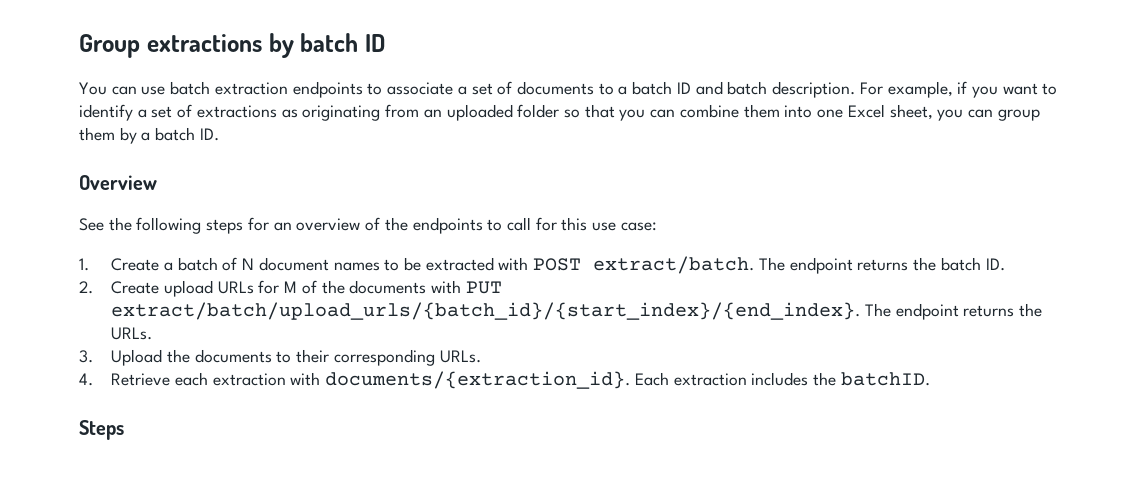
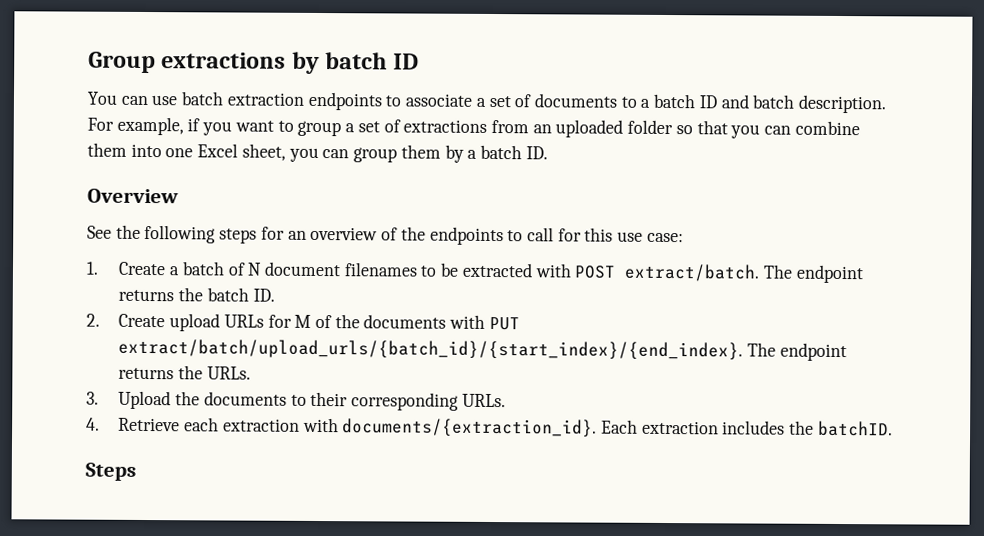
- For example, if you want to identify a set of extractions as originating from an uploaded folder so that you can combine them into one Excel sheet, you can group them by a batch ID.
+ For example, if you want to group a set of extractions from an uploaded folder so that you can combine them into one Excel sheet, you can group them by a batch ID.
- 1. Create a batch of N document names to be extracted with POST extract/batch.
+ 1. Create a batch of N document filenames to be extracted with POST extract/batch.

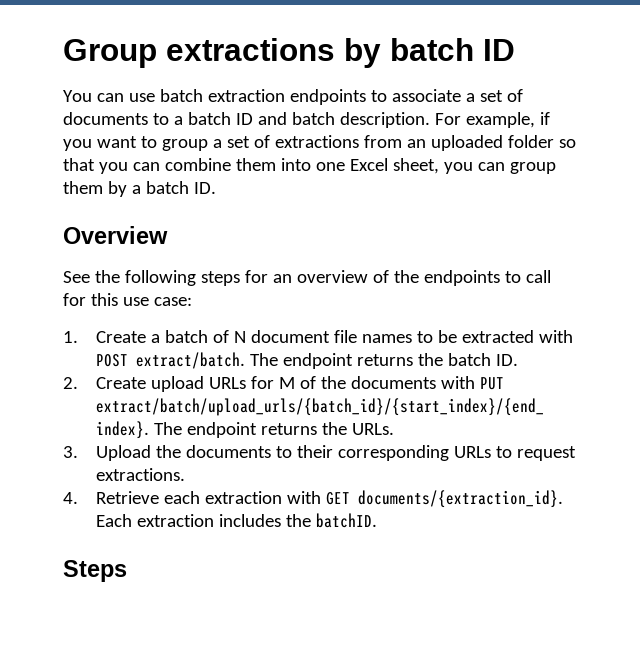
- 1. Create a batch of N document filenames to be extracted with POST extract/batch.
+ 1. Create a batch of N document file names to be extracted with POST extract/batch.
- 3. Upload the documents to their corresponding URLs.
+ 3. Upload the documents to their corresponding URLs to request extractions.
- 4. Retrieve each extraction with documents/{extraction_id}.
+ 4. Retrieve each extraction with GET documents/{extraction_id}.

